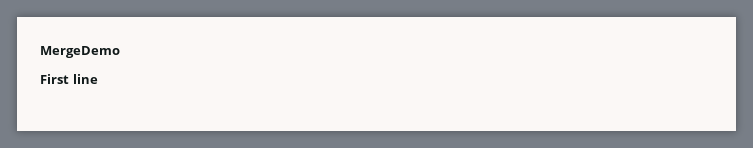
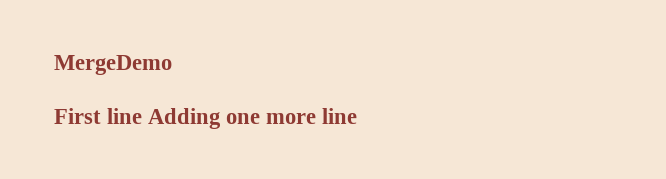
- First line
+ First line Adding one more line

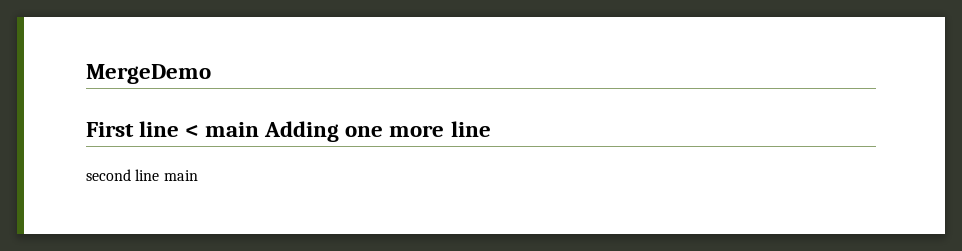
- First line Adding one more line
+ First line < main Adding one more line
+ second line main

